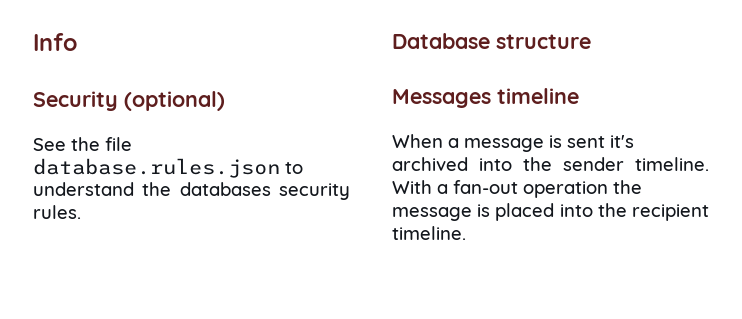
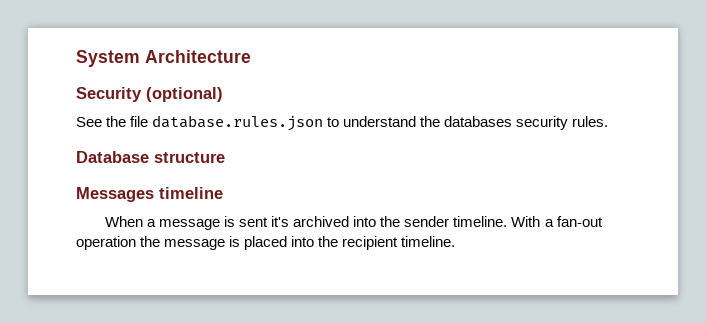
- Info
+ System Architecture

